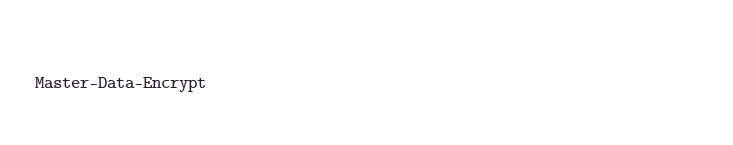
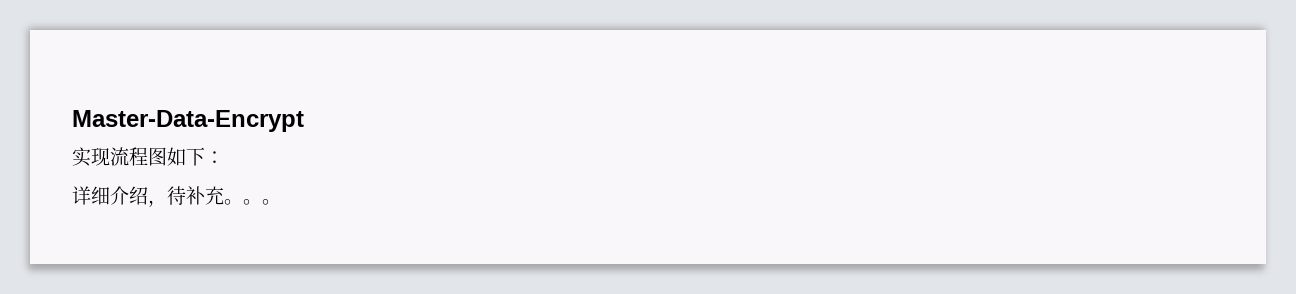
+ 实现流程图如下：
+ 详细介绍，待补充。。。

